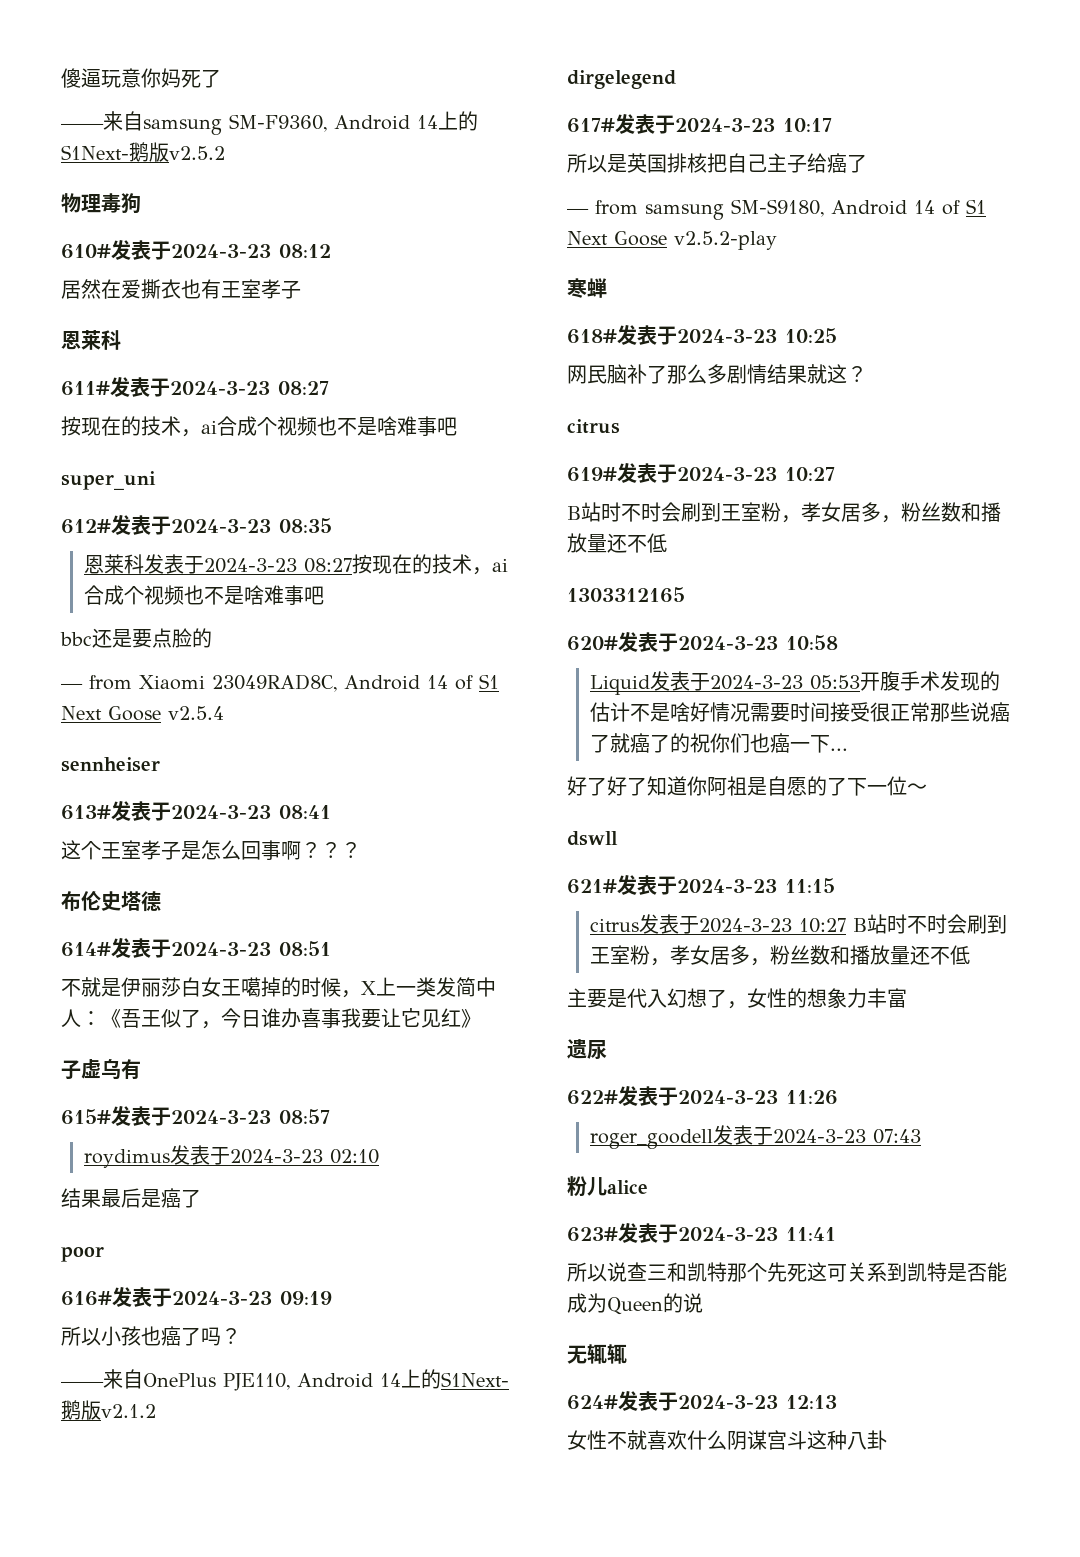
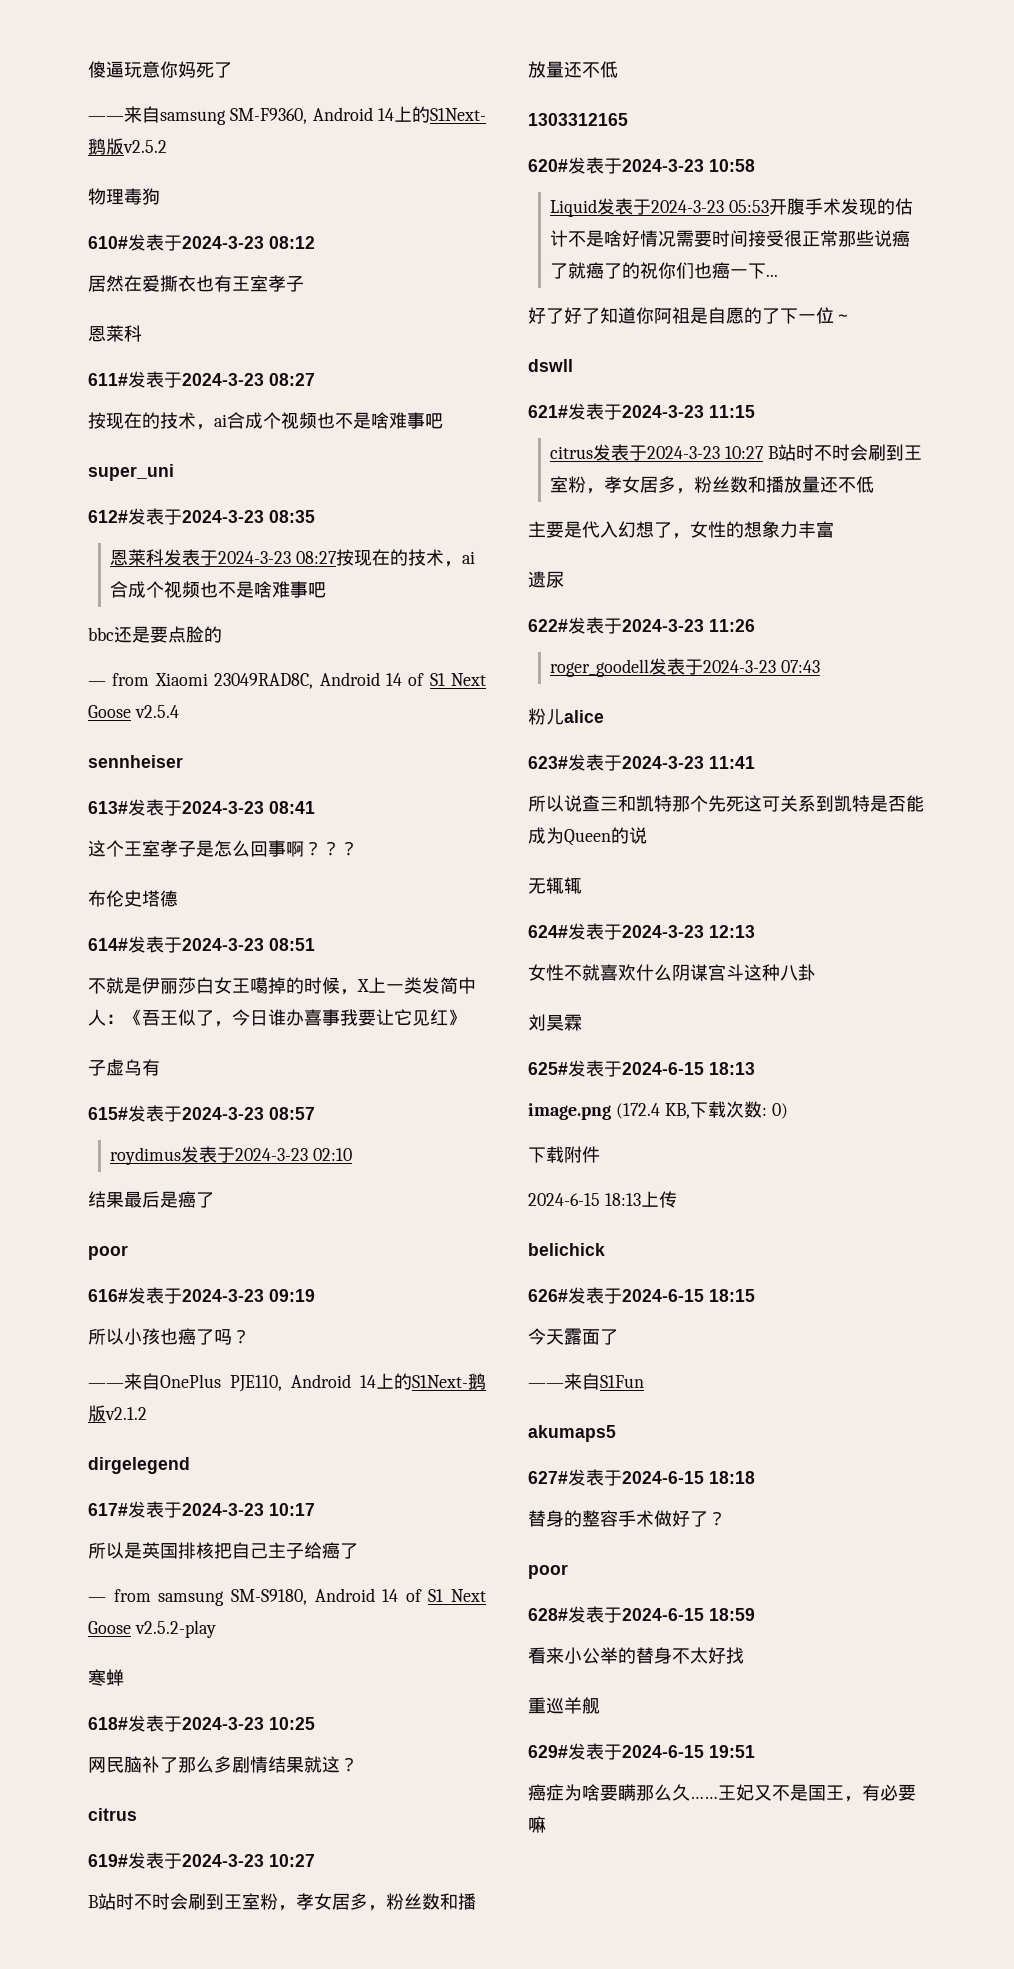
+ 刘昊霖
+ 625#发表于2024-6-15 18:13
+ image.png (172.4 KB,下载次数: 0)
+ 下载附件
+ 2024-6-15 18:13上传
+ belichick
+ 626#发表于2024-6-15 18:15
+ 今天露面了
+ ——来自S1Fun
+ akumaps5
+ 627#发表于2024-6-15 18:18
+ 替身的整容手术做好了？
+ poor
+ 628#发表于2024-6-15 18:59
+ 看来小公举的替身不太好找
+ 重巡羊舰
+ 629#发表于2024-6-15 19:51
+ 癌症为啥要瞒那么久……王妃又不是国王，有必要嘛

